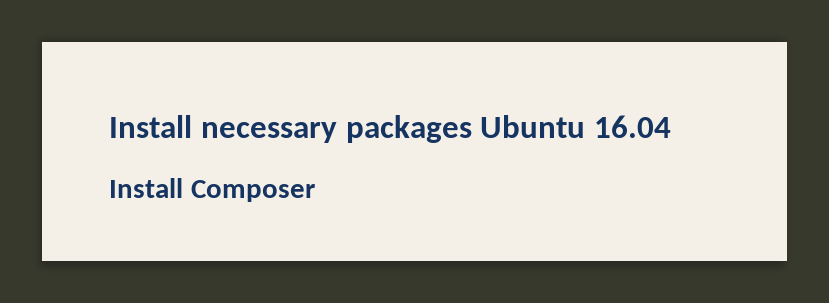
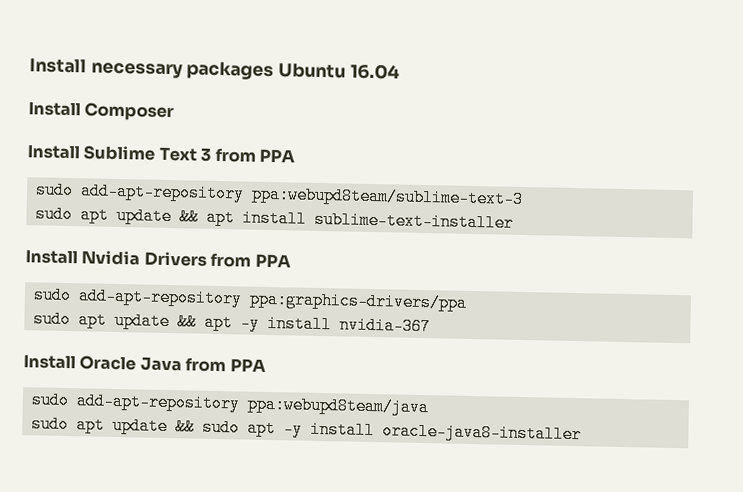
+ Install Sublime Text 3 from PPA
+ sudo add-apt-repository ppa:webupd8team/sublime-text-3
+ sudo apt update && apt install sublime-text-installer
+ Install Nvidia Drivers from PPA
+ sudo add-apt-repository ppa:graphics-drivers/ppa
+ sudo apt update && apt -y install nvidia-367
+ Install Oracle Java from PPA
+ sudo add-apt-repository ppa:webupd8team/java
+ sudo apt update && sudo apt -y install oracle-java8-installer

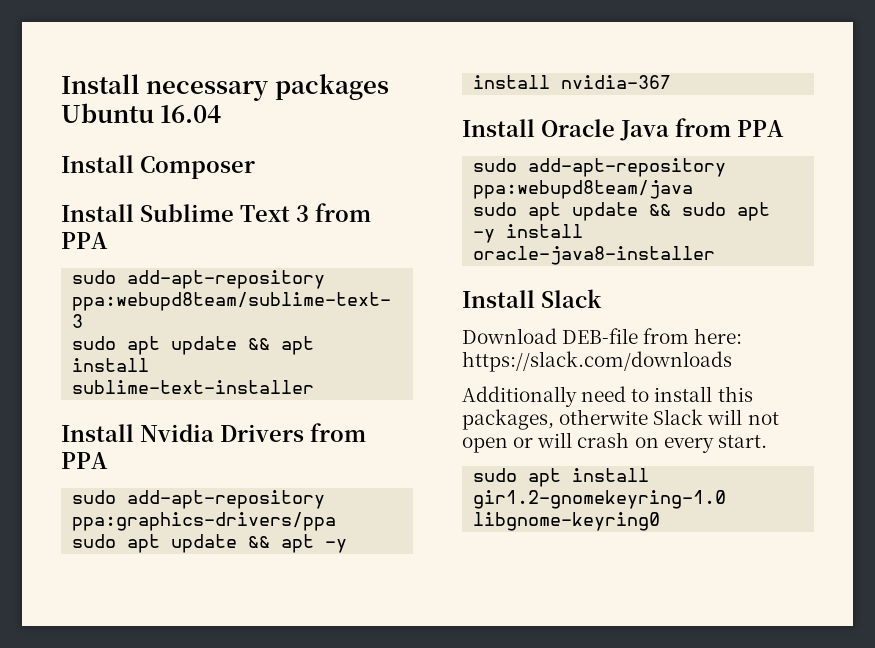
+ Install Slack
+ Download DEB-file from here: https://slack.com/downloads
+ Additionally need to install this packages, otherwite Slack will not open or will crash on every start.
+ sudo apt install gir1.2-gnomekeyring-1.0 libgnome-keyring0

